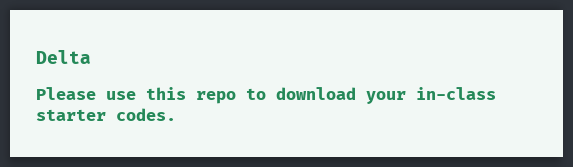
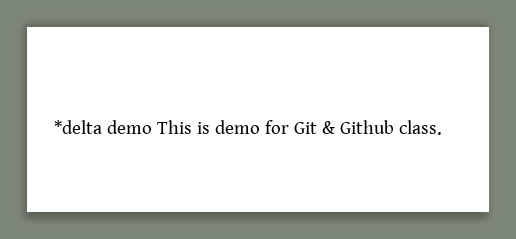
- Delta
- Please use this repo to download your in-class starter codes.
+ *delta demo This is demo for Git & Github class.

